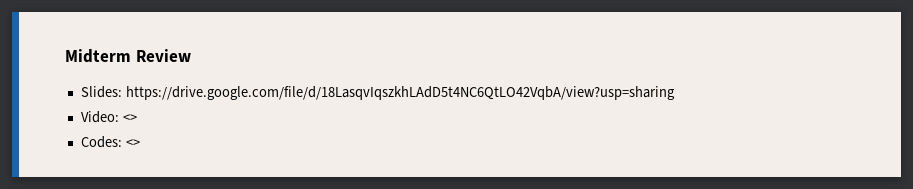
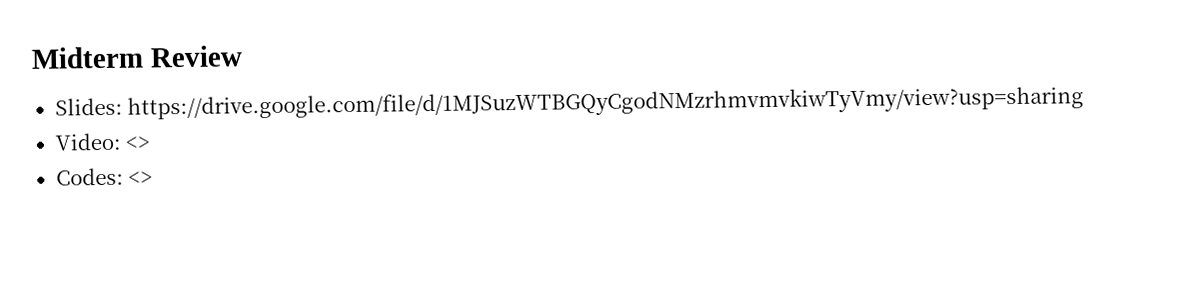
- Slides: https://drive.google.com/file/d/18LasqvIqszkhLAdD5t4NC6QtLO42VqbA/view?usp=sharing
+ Slides: https://drive.google.com/file/d/1MJSuzWTBGQyCgodNMzrhmvmvkiwTyVmy/view?usp=sharing

